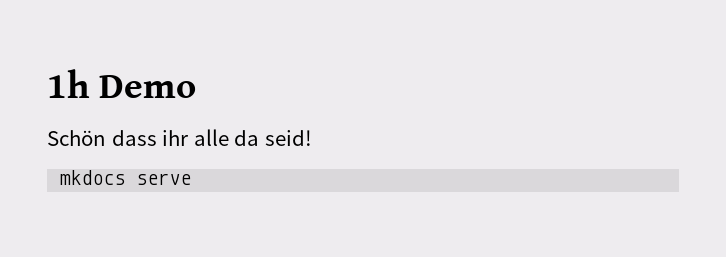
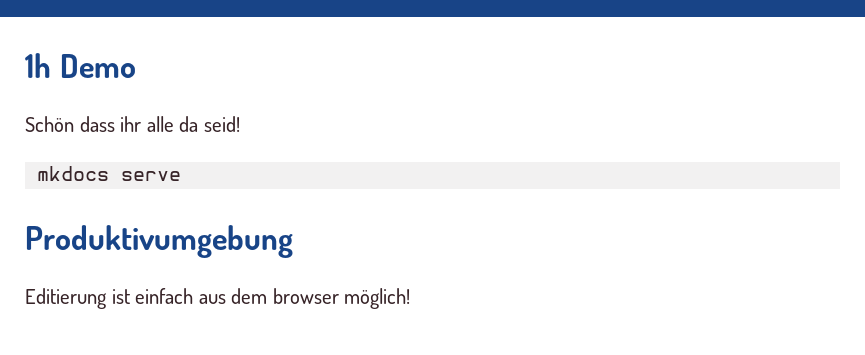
+ Produktivumgebung
+ Editierung ist einfach aus dem browser möglich!

